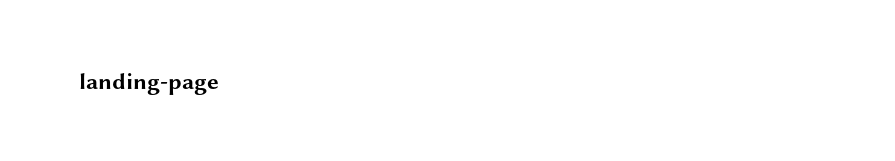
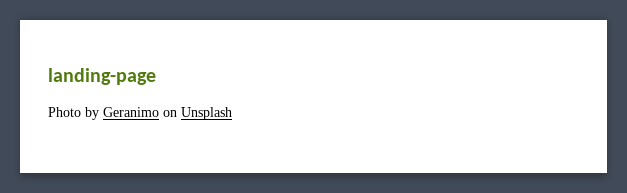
+ Photo by Geranimo on Unsplash

